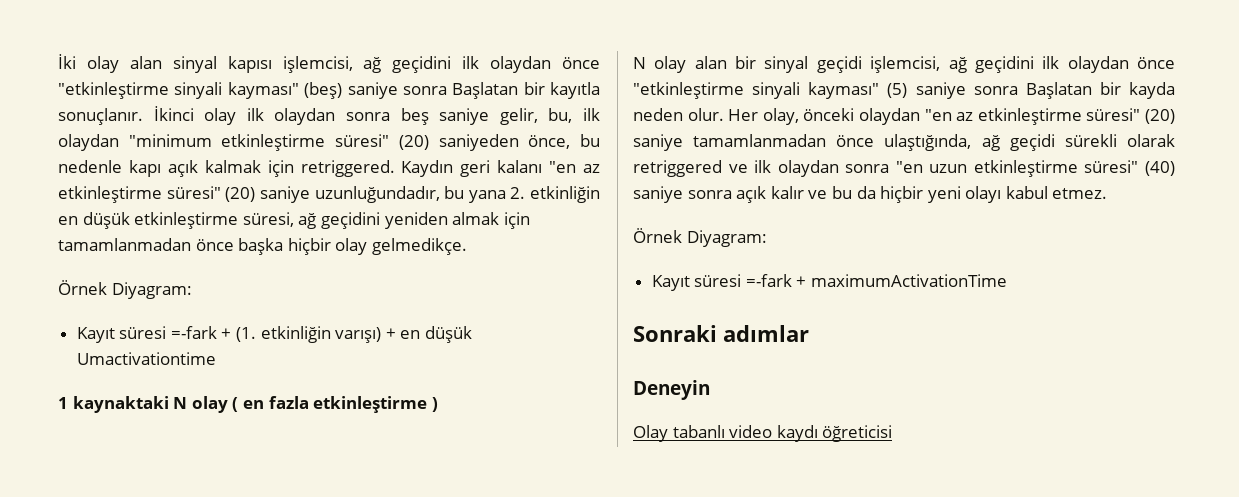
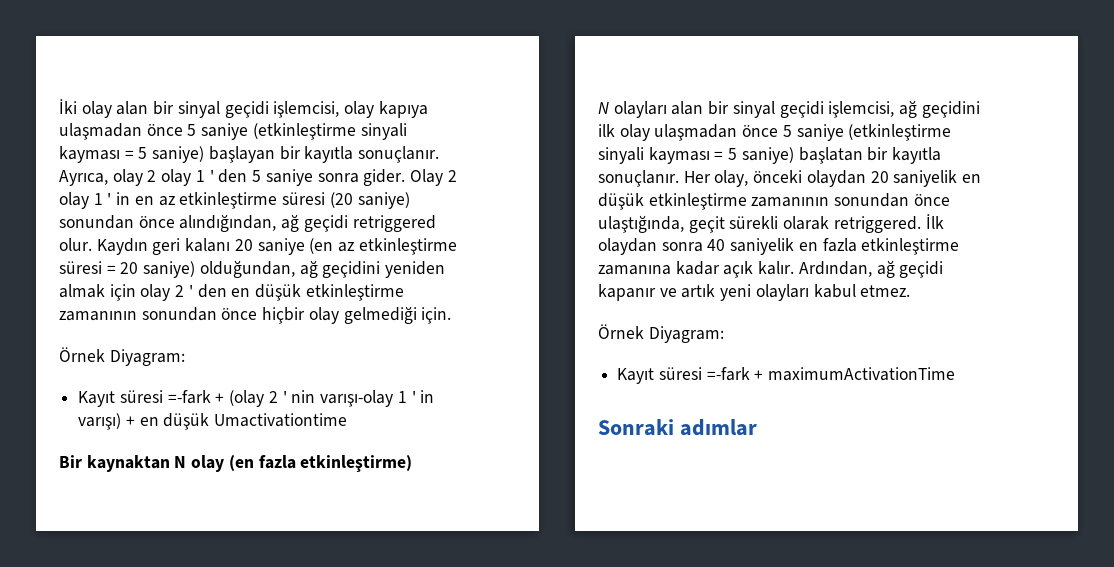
- İki olay alan sinyal kapısı işlemcisi, ağ geçidini ilk olaydan önce "etkinleştirme sinyali kayması" (beş) saniye sonra Başlatan bir kayıtla sonuçlanır. İkinci olay ilk olaydan sonra beş saniye gelir, bu, ilk olaydan "minimum etkinleştirme süresi" (20) saniyeden önce, bu nedenle kapı açık kalmak için retriggered. Kaydın geri kalanı "en az etkinleştirme süresi" (20) saniye uzunluğundadır, bu yana 2. etkinliğin en düşük etkinleştirme süresi, ağ geçidini yeniden almak için tamamlanmadan önce başka hiçbir olay gelmedikçe.
+ İki olay alan bir sinyal geçidi işlemcisi, olay kapıya ulaşmadan önce 5 saniye (etkinleştirme sinyali kayması = 5 saniye) başlayan bir kayıtla sonuçlanır. Ayrıca, olay 2 olay 1 ' den 5 saniye sonra gider. Olay 2 olay 1 ' in en az etkinleştirme süresi (20 saniye) sonundan önce alındığından, ağ geçidi retriggered olur. Kaydın geri kalanı 20 saniye (en az etkinleştirme süresi = 20 saniye) olduğundan, ağ geçidini yeniden almak için olay 2 ' den en düşük etkinleştirme zamanının sonundan önce hiçbir olay gelmediği için.
  Örnek Diyagram:
- Kayıt süresi =-fark + (1. etkinliğin varışı) + en düşük Umactivationtime
+ Kayıt süresi =-fark + (olay 2 ' nin varışı-olay 1 ' in varışı) + en düşük Umactivationtime
- 1 kaynaktaki N olay ( en fazla etkinleştirme )
- N olay alan bir sinyal geçidi işlemcisi, ağ geçidini ilk olaydan önce "etkinleştirme sinyali kayması" (5) saniye sonra Başlatan bir kayda neden olur. Her olay, önceki olaydan "en az etkinleştirme süresi" (20) saniye tamamlanmadan önce ulaştığında, ağ geçidi sürekli olarak retriggered ve ilk olaydan sonra "en uzun etkinleştirme süresi" (40) saniye sonra açık kalır ve bu da hiçbir yeni olayı kabul etmez.
+ Bir kaynaktan N olay (en fazla etkinleştirme)
+ N olayları alan bir sinyal geçidi işlemcisi, ağ geçidini ilk olay ulaşmadan önce 5 saniye (etkinleştirme sinyali kayması = 5 saniye) başlatan bir kayıtla sonuçlanır. Her olay, önceki olaydan 20 saniyelik en düşük etkinleştirme zamanının sonundan önce ulaştığında, geçit sürekli olarak retriggered. İlk olaydan sonra 40 saniyelik en fazla etkinleştirme zamanına kadar açık kalır. Ardından, ağ geçidi kapanır ve artık yeni olayları kabul etmez.
- Deneyin
- Olay tabanlı video kaydı öğreticisi

